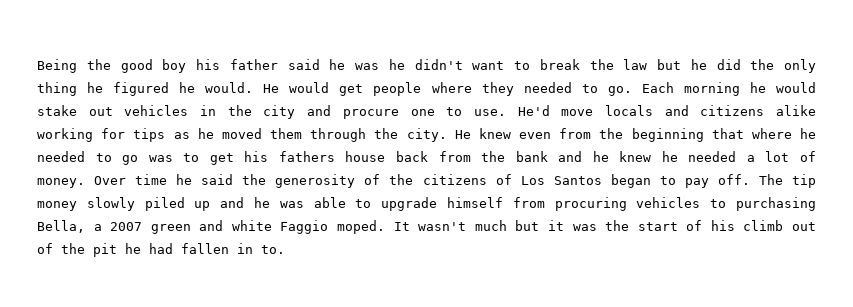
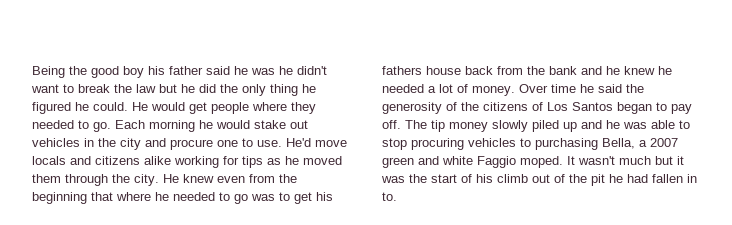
- Being the good boy his father said he was he didn't want to break the law but he did the only thing he figured he would.
+ Being the good boy his father said he was he didn't want to break the law but he did the only thing he figured he could.
- The tip money slowly piled up and he was able to upgrade himself from procuring vehicles to purchasing Bella, a 2007 green and white Faggio moped.
+ The tip money slowly piled up and he was able to stop procuring vehicles to purchasing Bella, a 2007 green and white Faggio moped.

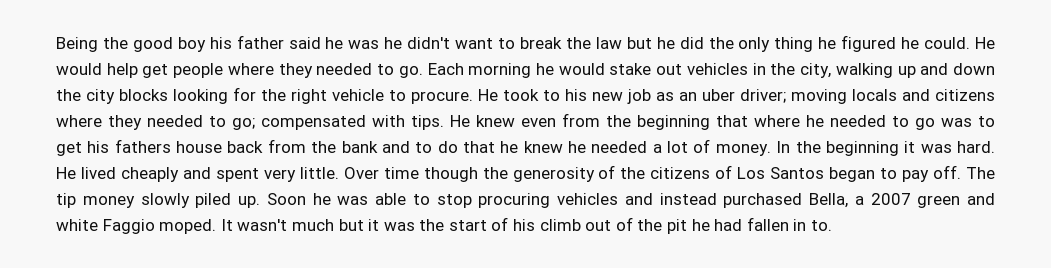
- He would get people where they needed to go.
+ He would help get people where they needed to go.
- Each morning he would stake out vehicles in the city and procure one to use. He'd move locals and citizens alike working for tips as he moved them through the city.
+ Each morning he would stake out vehicles in the city, walking up and down the city blocks looking for the right vehicle to procure. He took to his new job as an uber driver; moving locals and citizens where they needed to go; compensated with tips.
- He knew even from the beginning that where he needed to go was to get his fathers house back from the bank and he knew he needed a lot of money.
+ He knew even from the beginning that where he needed to go was to get his fathers house back from the bank and to do that he knew he needed a lot of money.
- Over time he said the generosity of the citizens of Los Santos began to pay off.
+ In the beginning it was hard. He lived cheaply and spent very little. Over time though the generosity of the citizens of Los Santos began to pay off.
- The tip money slowly piled up and he was able to stop procuring vehicles to purchasing Bella, a 2007 green and white Faggio moped.
+ The tip money slowly piled up. Soon he was able to stop procuring vehicles and instead purchased Bella, a 2007 green and white Faggio moped.

